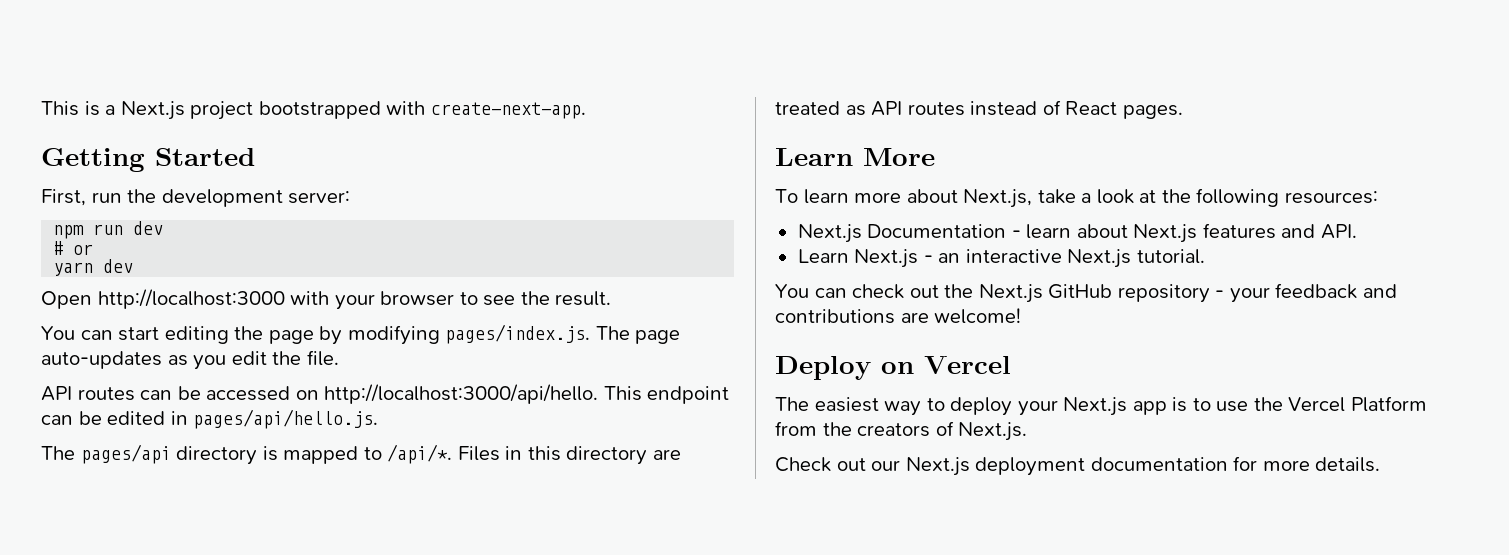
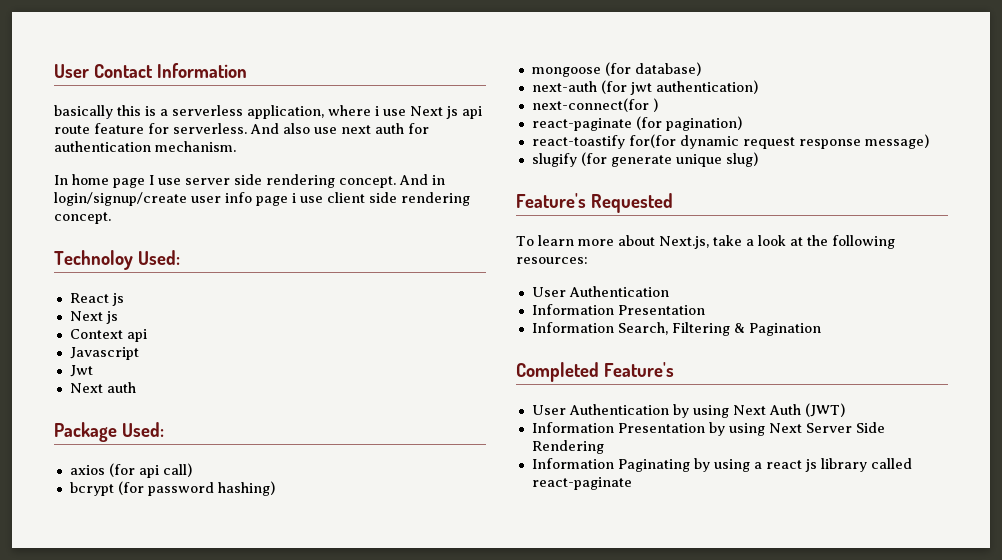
- This is a Next.js project bootstrapped with create-next-app.
- Getting Started
- First, run the development server:
- npm run dev
- # or
- yarn dev
- Open http://localhost:3000 with your browser to see the result.
- You can start editing the page by modifying pages/index.js. The page auto-updates as you edit the file.
- API routes can be accessed on http://localhost:3000/api/hello. This endpoint can be edited in pages/api/hello.js.
- The pages/api directory is mapped to /api/*. Files in this directory are treated as API routes instead of React pages.
- Learn More
+ User Contact Information
+ basically this is a serverless application, where i use Next js api route feature for serverless. And also use next auth for authentication mechanism.
+ In home page I use server side rendering concept. And in login/signup/create user info page i use client side rendering concept.
+ Technoloy Used:
+ React js
+ Next js
+ Context api
+ Javascript
+ Jwt
+ Next auth
+ Package Used:
+ axios (for api call)
+ bcrypt (for password hashing)
+ mongoose (for database)
+ next-auth (for jwt authentication)
+ next-connect(for )
+ react-paginate (for pagination)
+ react-toastify for(for dynamic request response message)
+ slugify (for generate unique slug)
+ Feature's Requested
  To learn more about Next.js, take a look at the following resources:
- Next.js Documentation - learn about Next.js features and API.
- Learn Next.js - an interactive Next.js tutorial.
- You can check out the Next.js GitHub repository - your feedback and contributions are welcome!
- Deploy on Vercel
- The easiest way to deploy your Next.js app is to use the Vercel Platform from the creators of Next.js.
- Check out our Next.js deployment documentation for more details.
+ User Authentication
+ Information Presentation
+ Information Search, Filtering & Pagination
+ Completed Feature's
+ User Authentication by using Next Auth (JWT)
+ Information Presentation by using Next Server Side Rendering
+ Information Paginating by using a react js library called react-paginate

